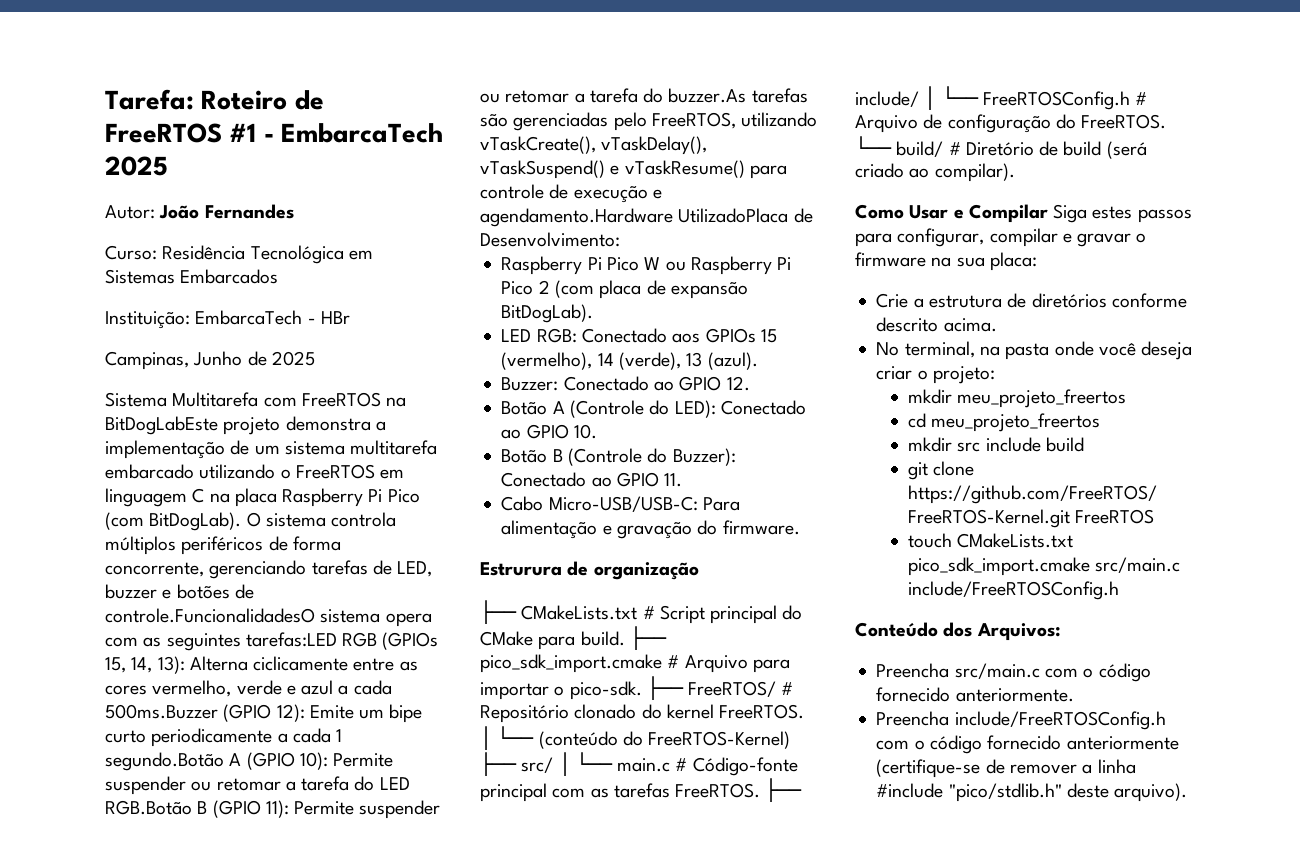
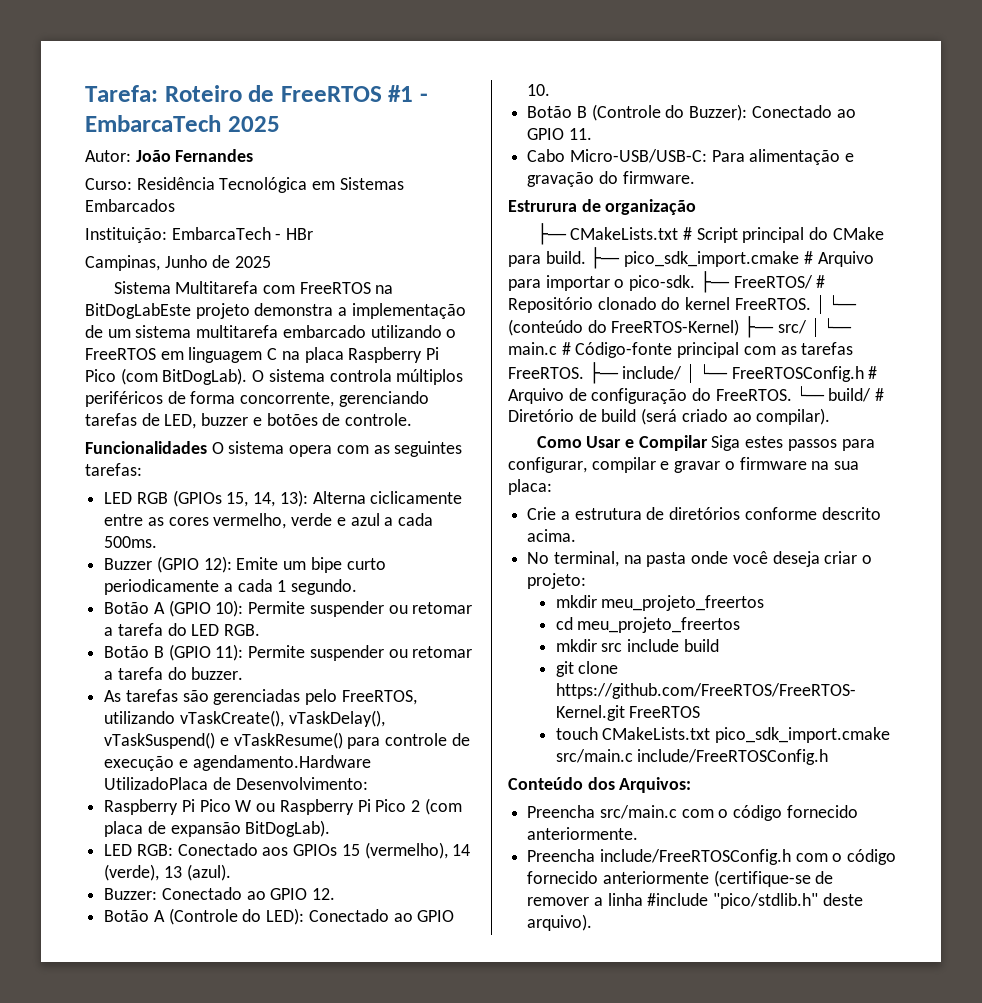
- O sistema controla múltiplos periféricos de forma concorrente, gerenciando tarefas de LED, buzzer e botões de controle.FuncionalidadesO sistema opera com as seguintes tarefas:LED RGB (GPIOs 15, 14, 13):
+ O sistema controla múltiplos periféricos de forma concorrente, gerenciando tarefas de LED, buzzer e botões de controle.
+ Funcionalidades O sistema opera com as seguintes tarefas:
+ LED RGB (GPIOs 15, 14, 13):
- Alterna ciclicamente entre as cores vermelho, verde e azul a cada 500ms.Buzzer (GPIO 12):
+ Alterna ciclicamente entre as cores vermelho, verde e azul a cada 500ms.
+ Buzzer (GPIO 12):
- Emite um bipe curto periodicamente a cada 1 segundo.Botão A (GPIO 10):
+ Emite um bipe curto periodicamente a cada 1 segundo.
+ Botão A (GPIO 10):
- Permite suspender ou retomar a tarefa do LED RGB.Botão B (GPIO 11):
+ Permite suspender ou retomar a tarefa do LED RGB.
+ Botão B (GPIO 11):
- Permite suspender ou retomar a tarefa do buzzer.As tarefas são gerenciadas pelo FreeRTOS, utilizando vTaskCreate(), vTaskDelay(), vTaskSuspend() e vTaskResume() para controle de execução e agendamento.Hardware UtilizadoPlaca de Desenvolvimento:
+ Permite suspender ou retomar a tarefa do buzzer.
+ As tarefas são gerenciadas pelo FreeRTOS, utilizando vTaskCreate(), vTaskDelay(), vTaskSuspend() e vTaskResume() para controle de execução e agendamento.Hardware UtilizadoPlaca de Desenvolvimento:

